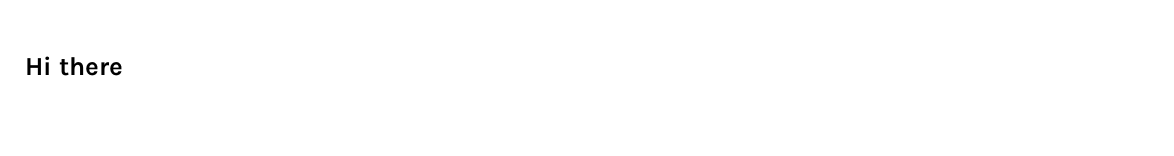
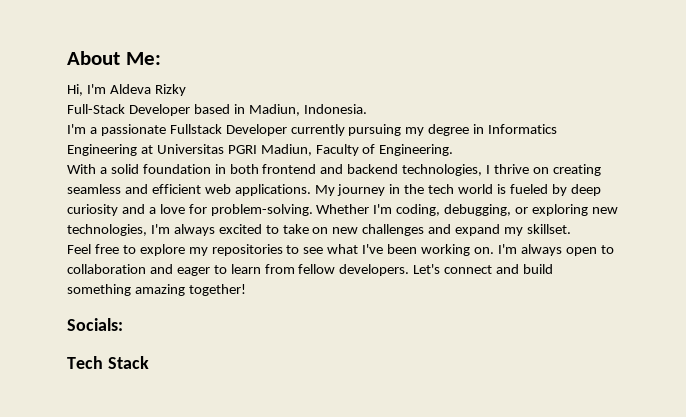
- Hi there
+ About Me:
+ Hi, I'm Aldeva Rizky
+ Full-Stack Developer based in Madiun, Indonesia.
+ I'm a passionate Fullstack Developer currently pursuing my degree in Informatics Engineering at Universitas PGRI Madiun, Faculty of Engineering.
+ With a solid foundation in both frontend and backend technologies, I thrive on creating seamless and efficient web applications. My journey in the tech world is fueled by deep curiosity and a love for problem-solving. Whether I'm coding, debugging, or exploring new technologies, I'm always excited to take on new challenges and expand my skillset.
+ Feel free to explore my repositories to see what I've been working on. I'm always open to collaboration and eager to learn from fellow developers. Let's connect and build something amazing together!
+ Socials:
+ Tech Stack

